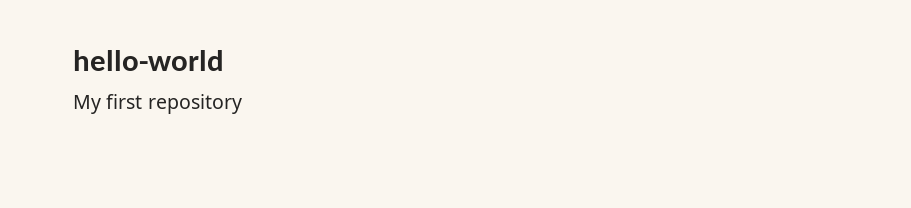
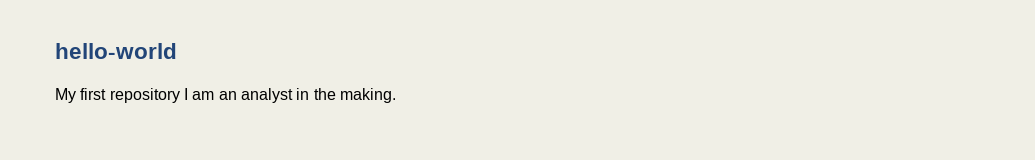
- My first repository
+ My first repository I am an analyst in the making.

